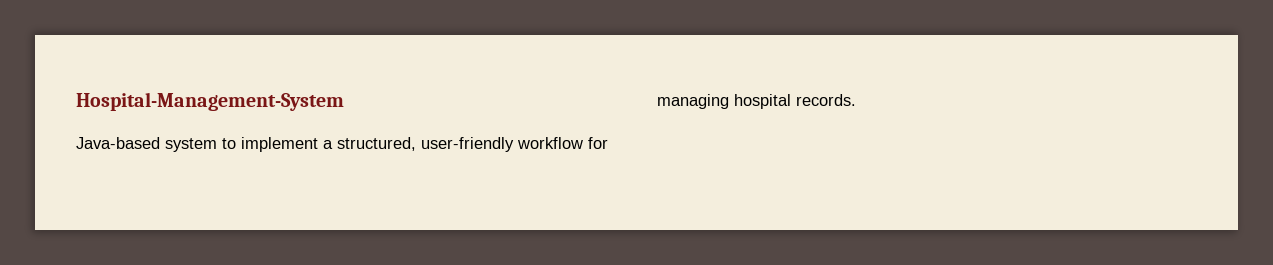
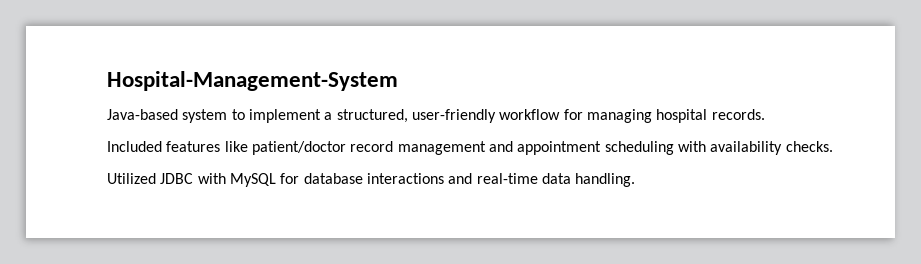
+ Included features like patient/doctor record management and appointment scheduling with availability checks.
+ Utilized JDBC with MySQL for database interactions and real-time data handling.

